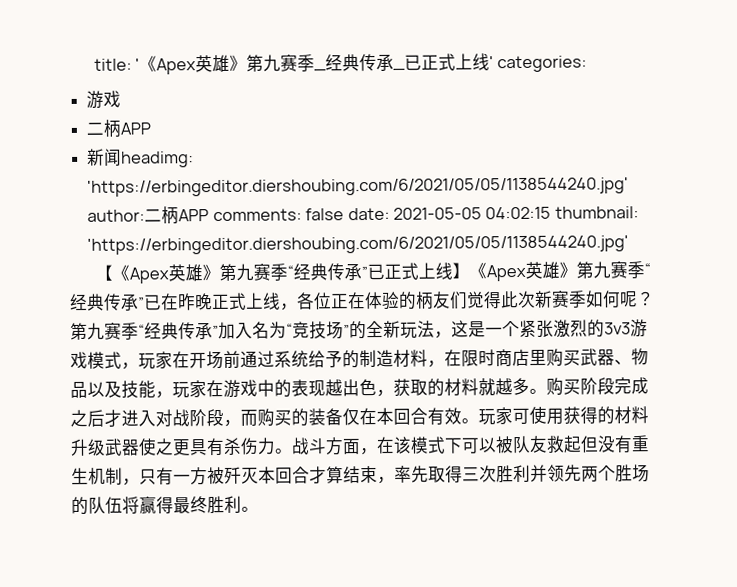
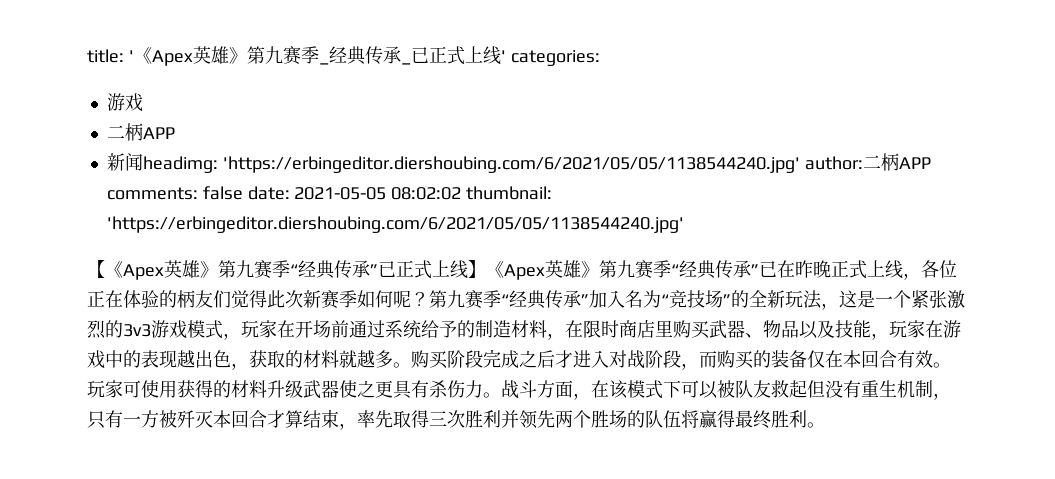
- 新闻headimg: 'https://erbingeditor.diershoubing.com/6/2021/05/05/1138544240.jpg' author:二柄APP comments: false date: 2021-05-05 04:02:15 thumbnail: 'https://erbingeditor.diershoubing.com/6/2021/05/05/1138544240.jpg'
+ 新闻headimg: 'https://erbingeditor.diershoubing.com/6/2021/05/05/1138544240.jpg' author:二柄APP comments: false date: 2021-05-05 08:02:02 thumbnail: 'https://erbingeditor.diershoubing.com/6/2021/05/05/1138544240.jpg'

